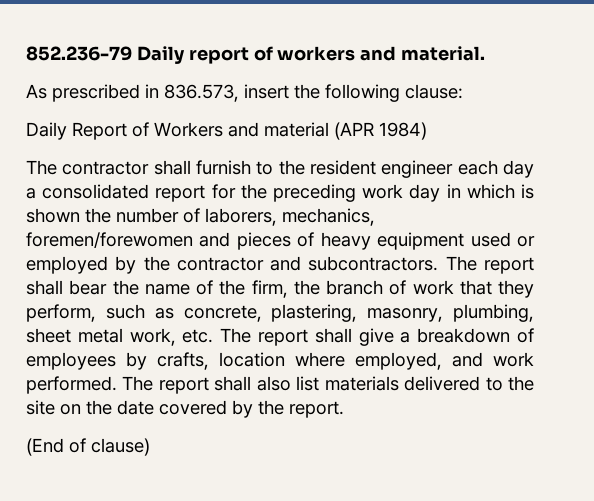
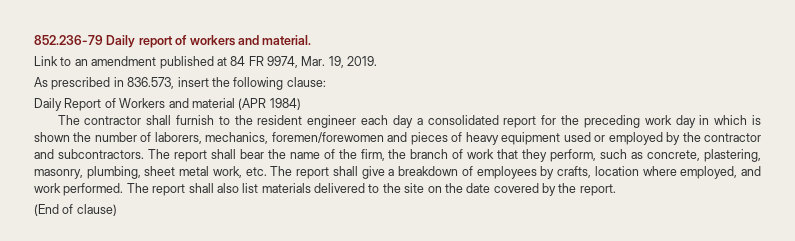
+ Link to an amendment published at 84 FR 9974, Mar. 19, 2019.

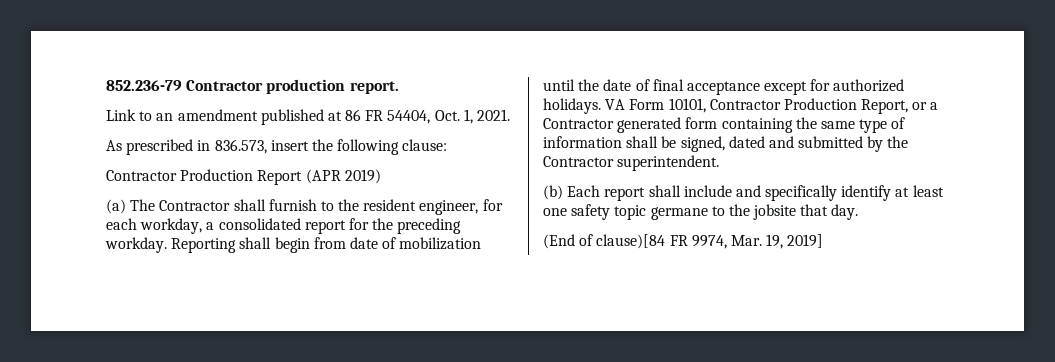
- 852.236-79 Daily report of workers and material.
+ 852.236-79 Contractor production report.
- Link to an amendment published at 84 FR 9974, Mar. 19, 2019.
+ Link to an amendment published at 86 FR 54404, Oct. 1, 2021.
- Daily Report of Workers and material (APR 1984)
- The contractor shall furnish to the resident engineer each day a consolidated report for the preceding work day in which is shown the number of laborers, mechanics, foremen/forewomen and pieces of heavy equipment used or employed by the contractor and subcontractors. The report shall bear the name of the firm, the branch of work that they perform, such as concrete, plastering, masonry, plumbing, sheet metal work, etc. The report shall give a breakdown of employees by crafts, location where employed, and work performed. The report shall also list materials delivered to the site on the date covered by the report.
- (End of clause)
+ Contractor Production Report (APR 2019)
+ (a) The Contractor shall furnish to the resident engineer, for each workday, a consolidated report for the preceding workday. Reporting shall begin from date of mobilization until the date of final acceptance except for authorized holidays. VA Form 10101, Contractor Production Report, or a Contractor generated form containing the same type of information shall be signed, dated and submitted by the Contractor superintendent.
+ (b) Each report shall include and specifically identify at least one safety topic germane to the jobsite that day.
+ (End of clause)[84 FR 9974, Mar. 19, 2019]

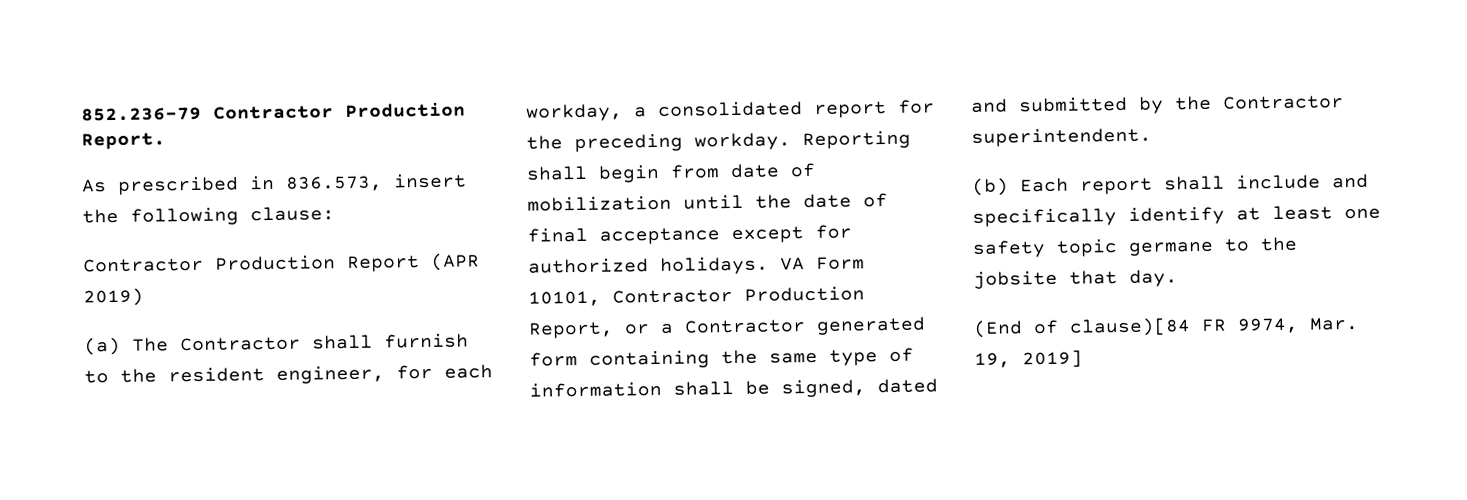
- 852.236-79 Contractor production report.
- Link to an amendment published at 86 FR 54404, Oct. 1, 2021.
+ 852.236-79 Contractor Production Report.

